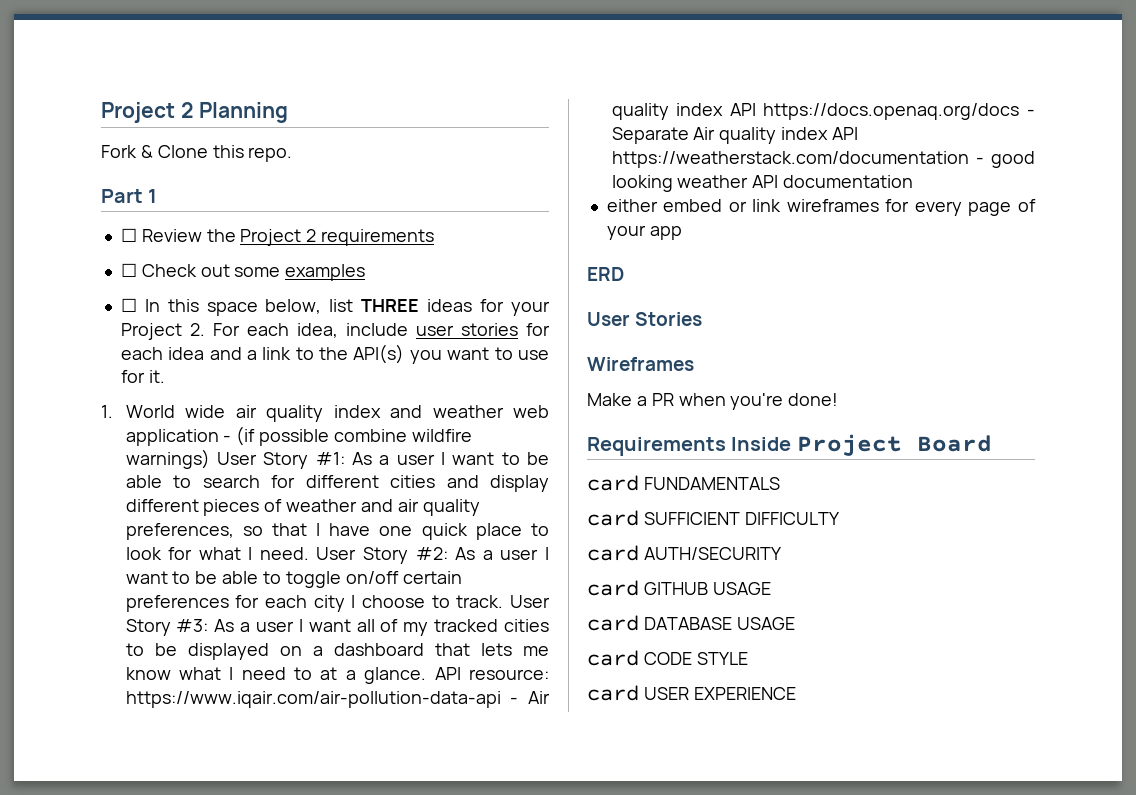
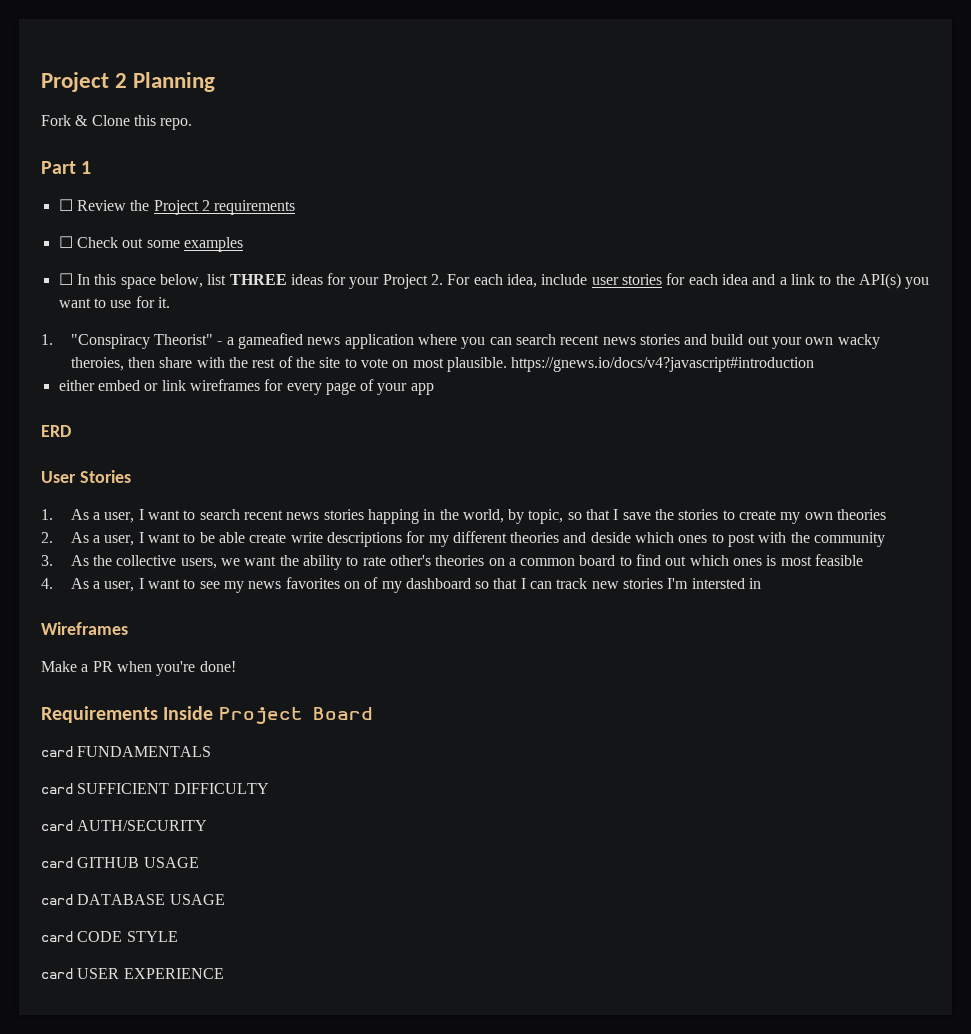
- 1. World wide air quality index and weather web application - (if possible combine wildfire warnings) User Story #1: As a user I want to be able to search for different cities and display different pieces of weather and air quality preferences, so that I have one quick place to look for what I need. User Story #2: As a user I want to be able to toggle on/off certain preferences for each city I choose to track. User Story #3: As a user I want all of my tracked cities to be displayed on a dashboard that lets me know what I need to at a glance. API resource: https://www.iqair.com/air-pollution-data-api - Air quality index API https://docs.openaq.org/docs - Separate Air quality index API https://weatherstack.com/documentation - good looking weather API documentation
+ 1. "Conspiracy Theorist" - a gameafied news application where you can search recent news stories and build out your own wacky theroies, then share with the rest of the site to vote on most plausible. https://gnews.io/docs/v4?javascript#introduction
+ 1. As a user, I want to search recent news stories happing in the world, by topic, so that I save the stories to create my own theories
+ 2. As a user, I want to be able create write descriptions for my different theories and deside which ones to post with the community
+ 3. As the collective users, we want the ability to rate other's theories on a common board to find out which ones is most feasible
+ 4. As a user, I want to see my news favorites on of my dashboard so that I can track new stories I'm intersted in

